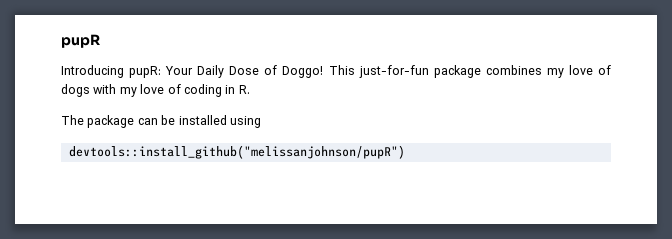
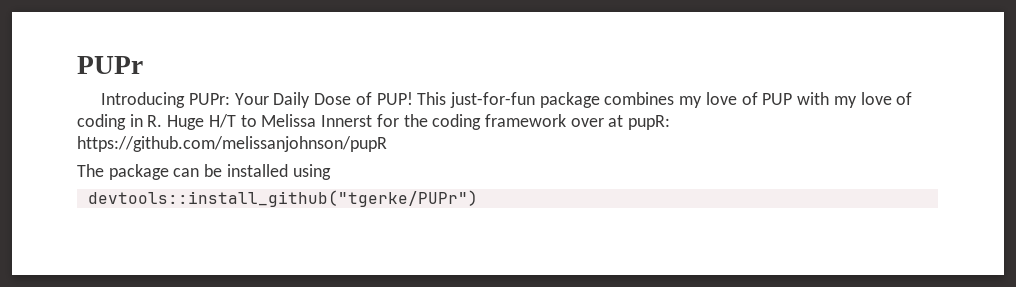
- pupR
+ PUPr
- Introducing pupR: Your Daily Dose of Doggo!
+ Introducing PUPr: Your Daily Dose of PUP!
- This just-for-fun package combines my love of dogs with my love of coding in R.
+ This just-for-fun package combines my love of PUP with my love of coding in R. Huge H/T to Melissa Innerst for the coding framework over at pupR: https://github.com/melissanjohnson/pupR
- devtools::install_github("melissanjohnson/pupR")
+ devtools::install_github("tgerke/PUPr")

